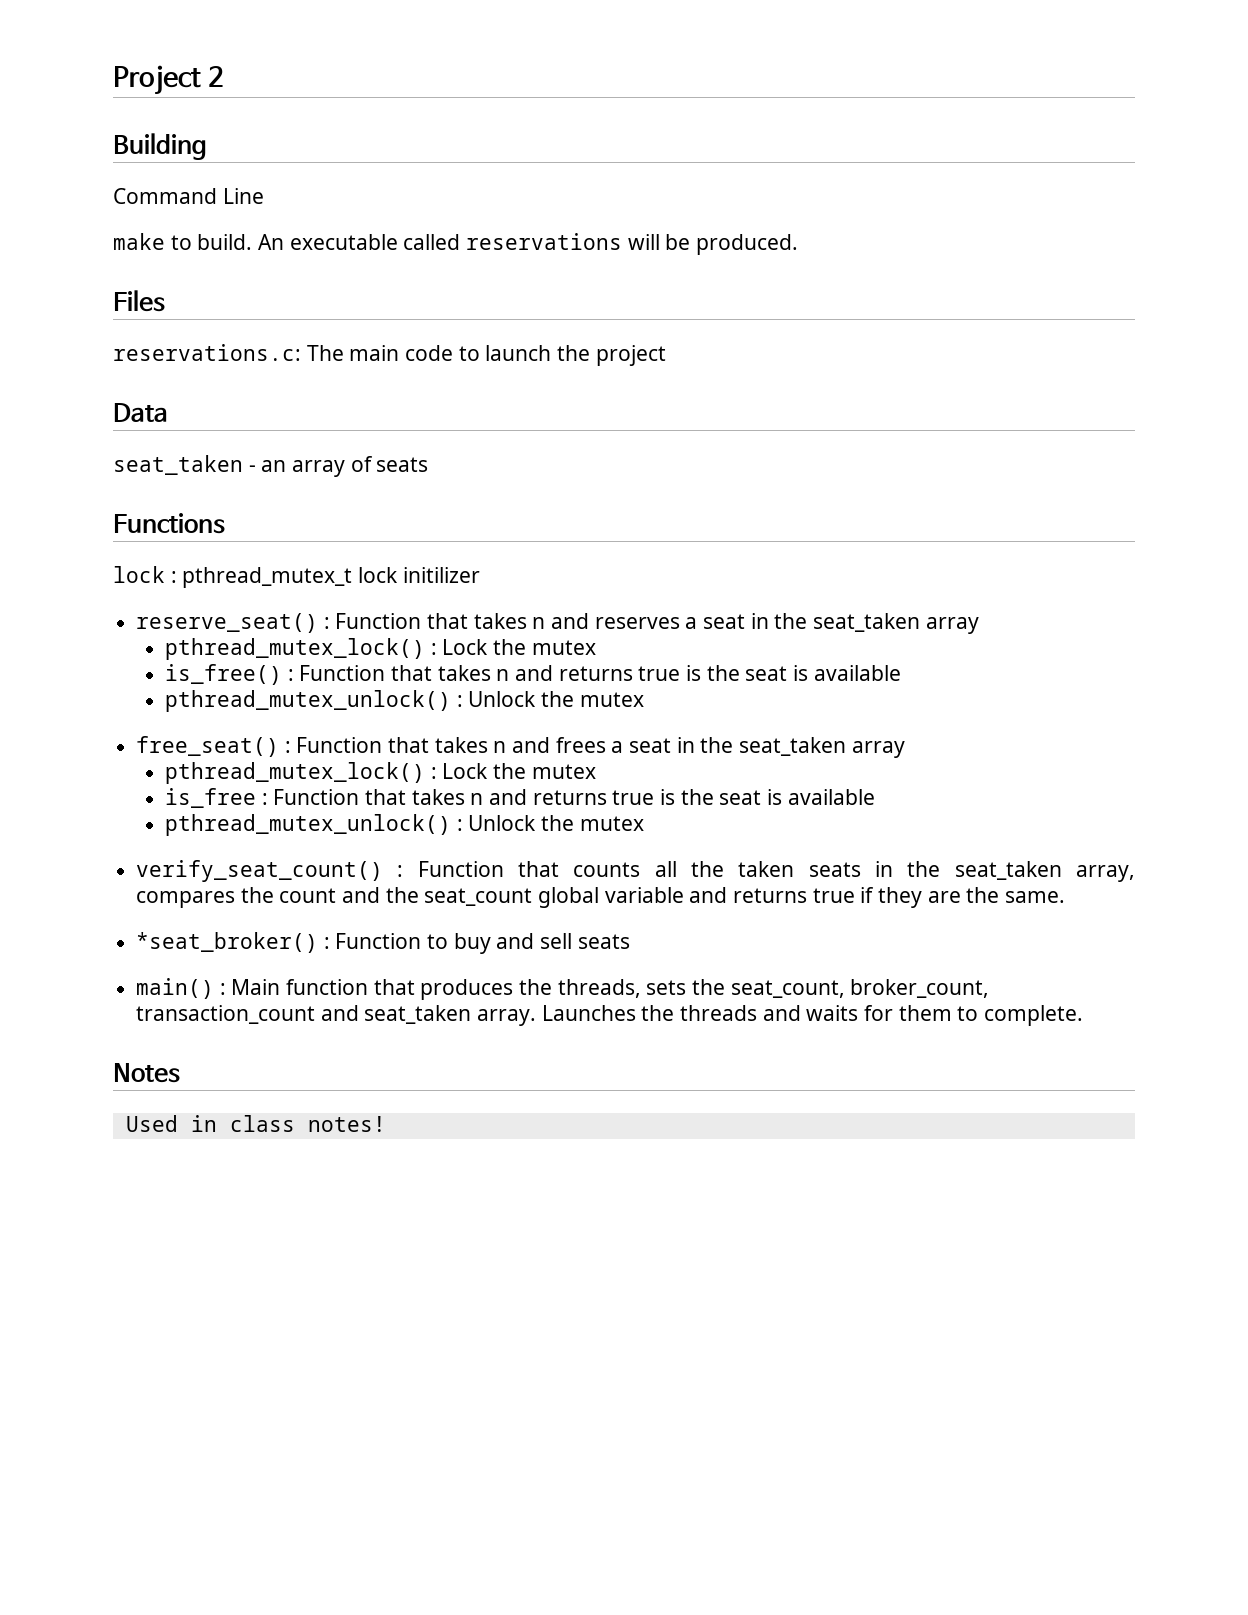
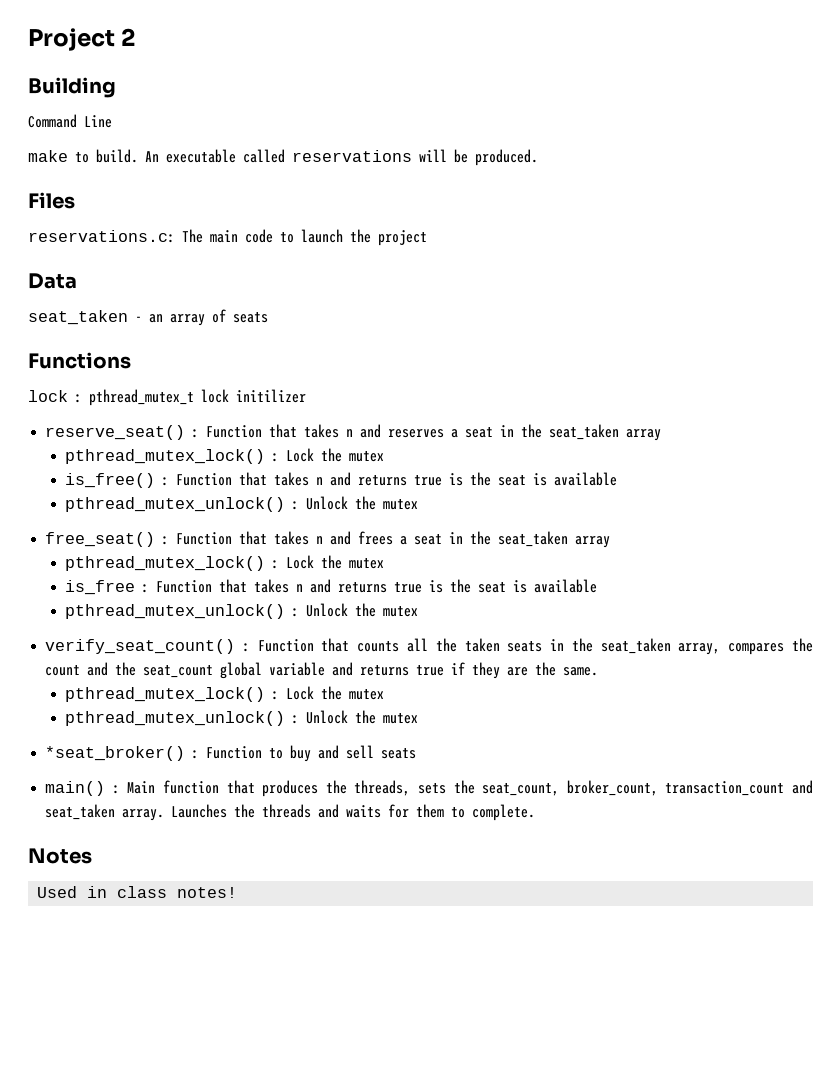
  verify_seat_count() : Function that counts all the taken seats in the seat_taken array, compares the count and the seat_count global variable and returns true if they are the same.
+ pthread_mutex_lock() : Lock the mutex
+ pthread_mutex_unlock() : Unlock the mutex

